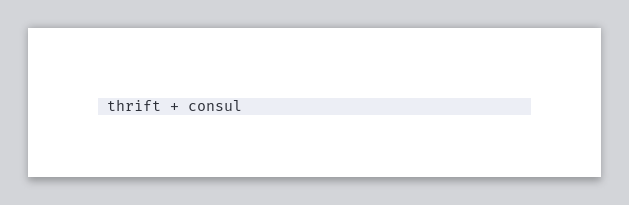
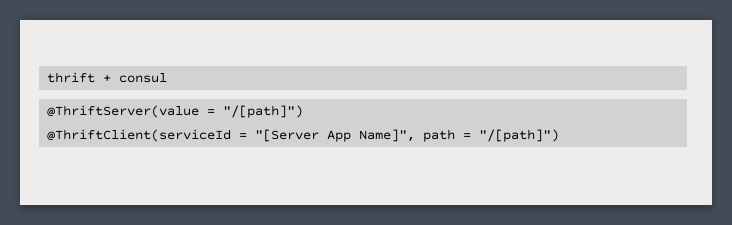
+ @ThriftServer(value = "/[path]")
+ @ThriftClient(serviceId = "[Server App Name]", path = "/[path]")

